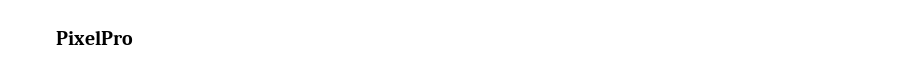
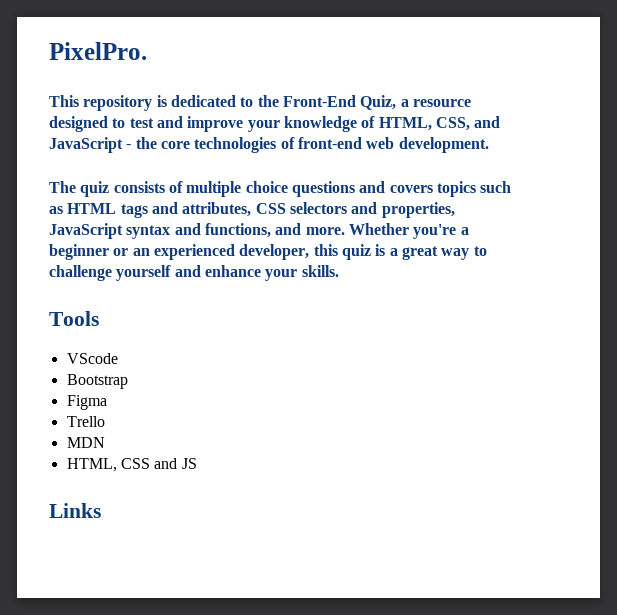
- PixelPro
+ PixelPro.
+ This repository is dedicated to the Front-End Quiz, a resource designed to test and improve your knowledge of HTML, CSS, and JavaScript - the core technologies of front-end web development.
+ The quiz consists of multiple choice questions and covers topics such as HTML tags and attributes, CSS selectors and properties, JavaScript syntax and functions, and more. Whether you're a beginner or an experienced developer, this quiz is a great way to challenge yourself and enhance your skills.
+ Tools
+ VScode
+ Bootstrap
+ Figma
+ Trello
+ MDN
+ HTML, CSS and JS
+ Links

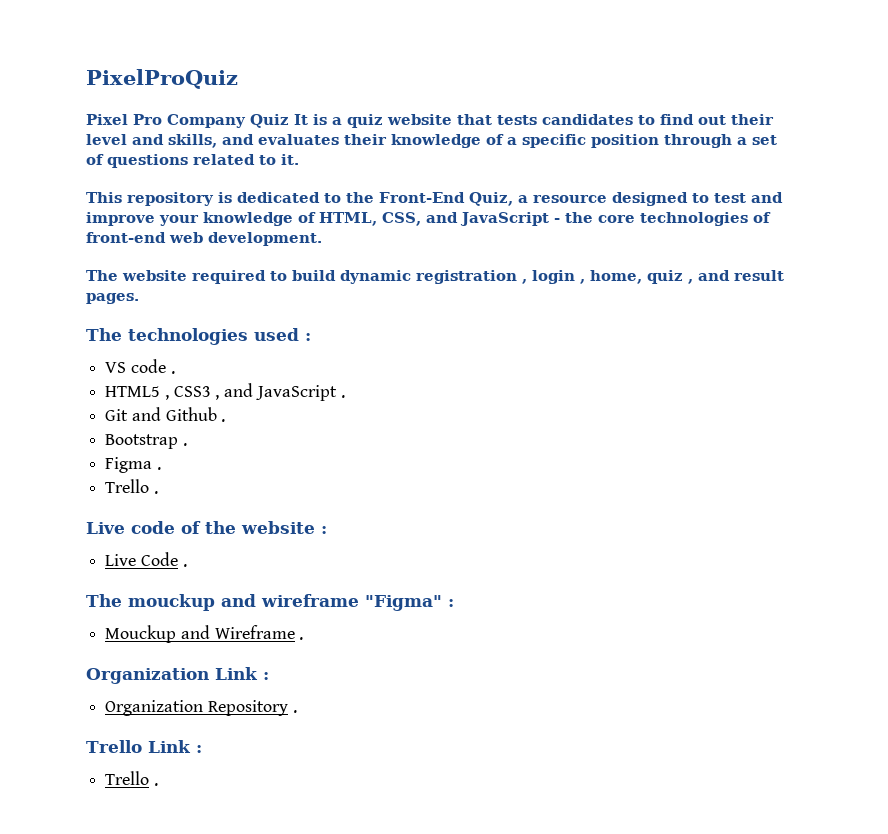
- PixelPro.
+ PixelProQuiz
+ Pixel Pro Company Quiz It is a quiz website that tests candidates to find out their level and skills, and evaluates their knowledge of a specific position through a set of questions related to it.
- The quiz consists of multiple choice questions and covers topics such as HTML tags and attributes, CSS selectors and properties, JavaScript syntax and functions, and more. Whether you're a beginner or an experienced developer, this quiz is a great way to challenge yourself and enhance your skills.
- Tools
- VScode
+ The website required to build dynamic registration , login , home, quiz , and result pages.
+ The technologies used :
+ VS code .
+ HTML5 , CSS3 , and JavaScript .
+ Git and Github .
- Bootstrap
+ Bootstrap .
- Figma
- Trello
- MDN
- HTML, CSS and JS
- Links
+ Figma .
+ Trello .
+ Live code of the website :
+ Live Code .
+ The mouckup and wireframe "Figma" :
+ Mouckup and Wireframe .
+ Organization Link :
+ Organization Repository .
+ Trello Link :
+ Trello .

